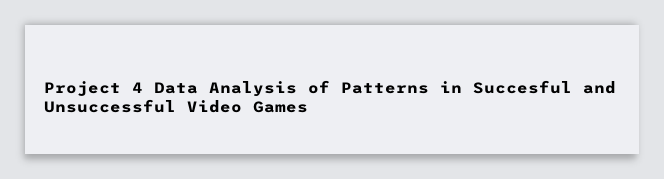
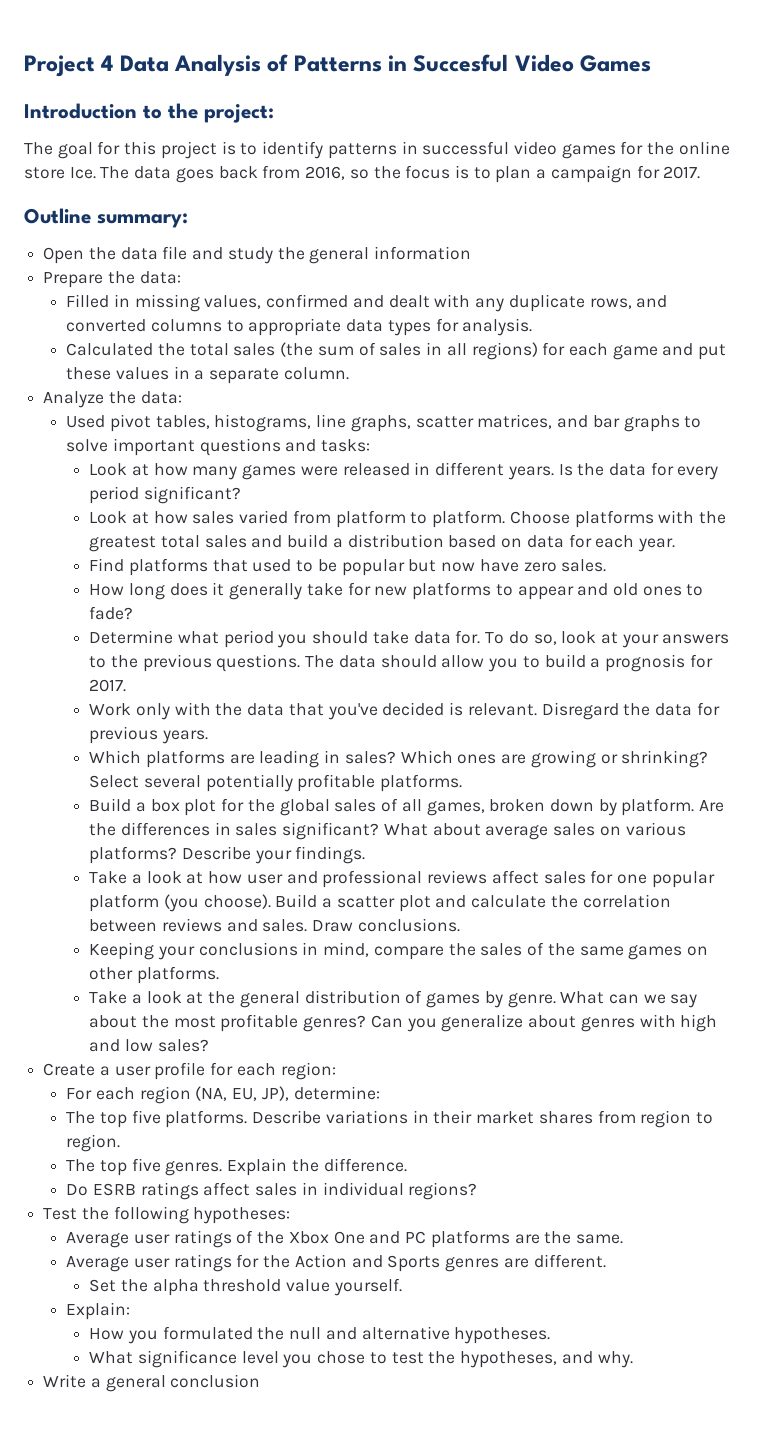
- Project 4 Data Analysis of Patterns in Succesful and Unsuccessful Video Games
+ Project 4 Data Analysis of Patterns in Succesful Video Games
+ Introduction to the project:
+ The goal for this project is to identify patterns in successful video games for the online store Ice. The data goes back from 2016, so the focus is to plan a campaign for 2017.
+ Outline summary:
+ Open the data file and study the general information
+ Prepare the data:
+ Filled in missing values, confirmed and dealt with any duplicate rows, and converted columns to appropriate data types for analysis.
+ Calculated the total sales (the sum of sales in all regions) for each game and put these values in a separate column.
+ Analyze the data:
+ Used pivot tables, histograms, line graphs, scatter matrices, and bar graphs to solve important questions and tasks:
+ Look at how many games were released in different years. Is the data for every period significant?
+ Look at how sales varied from platform to platform. Choose platforms with the greatest total sales and build a distribution based on data for each year.
+ Find platforms that used to be popular but now have zero sales.
+ How long does it generally take for new platforms to appear and old ones to fade?
+ Determine what period you should take data for. To do so, look at your answers to the previous questions. The data should allow you to build a prognosis for 2017.
+ Work only with the data that you've decided is relevant. Disregard the data for previous years.
+ Which platforms are leading in sales? Which ones are growing or shrinking? Select several potentially profitable platforms.
+ Build a box plot for the global sales of all games, broken down by platform. Are the differences in sales significant? What about average sales on various platforms? Describe your findings.
+ Take a look at how user and professional reviews affect sales for one popular platform (you choose). Build a scatter plot and calculate the correlation between reviews and sales. Draw conclusions.
+ Keeping your conclusions in mind, compare the sales of the same games on other platforms.
+ Take a look at the general distribution of games by genre. What can we say about the most profitable genres? Can you generalize about genres with high and low sales?
+ Create a user profile for each region:
+ For each region (NA, EU, JP), determine:
+ The top five platforms. Describe variations in their market shares from region to region.
+ The top five genres. Explain the difference.
+ Do ESRB ratings affect sales in individual regions?
+ Test the following hypotheses:
+ Average user ratings of the Xbox One and PC platforms are the same.
+ Average user ratings for the Action and Sports genres are different.
+ Set the alpha threshold value yourself.
+ Explain:
+ How you formulated the null and alternative hypotheses.
+ What significance level you chose to test the hypotheses, and why.
+ Write a general conclusion

